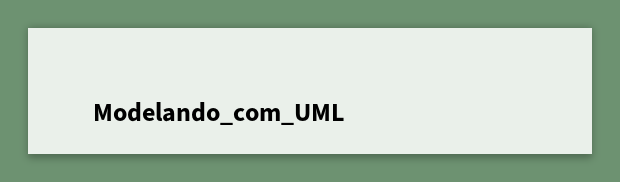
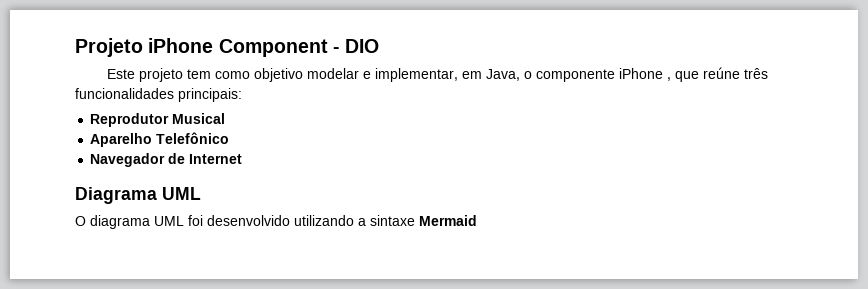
- Modelando_com_UML
+ Projeto iPhone Component - DIO
+ Este projeto tem como objetivo modelar e implementar, em Java, o componente iPhone , que reúne três funcionalidades principais:
+ Reprodutor Musical
+ Aparelho Telefônico
+ Navegador de Internet
+ Diagrama UML
+ O diagrama UML foi desenvolvido utilizando a sintaxe Mermaid

